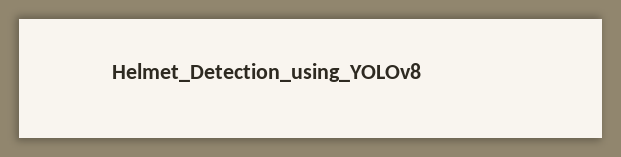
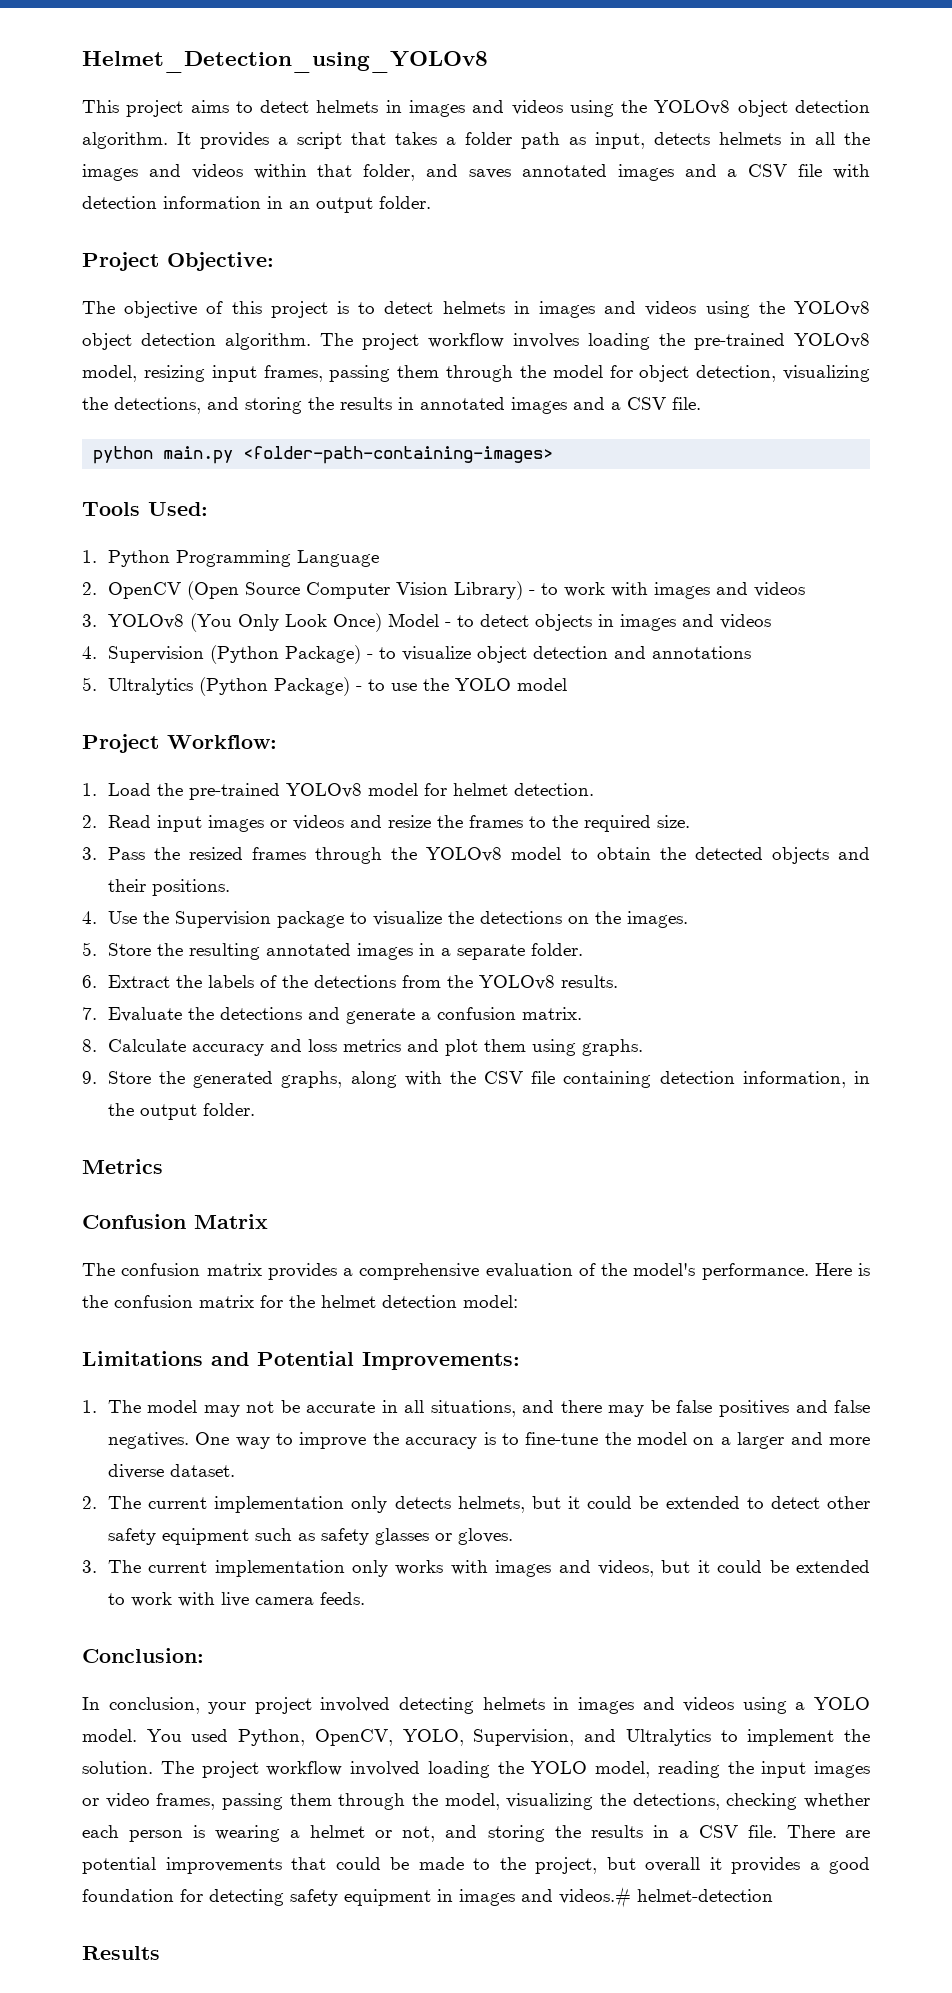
+ This project aims to detect helmets in images and videos using the YOLOv8 object detection algorithm. It provides a script that takes a folder path as input, detects helmets in all the images and videos within that folder, and saves annotated images and a CSV file with detection information in an output folder.
+ Project Objective:
+ The objective of this project is to detect helmets in images and videos using the YOLOv8 object detection algorithm. The project workflow involves loading the pre-trained YOLOv8 model, resizing input frames, passing them through the model for object detection, visualizing the detections, and storing the results in annotated images and a CSV file.
+ python main.py <folder-path-containing-images>
+ Tools Used:
+ 1. Python Programming Language
+ 2. OpenCV (Open Source Computer Vision Library) - to work with images and videos
+ 3. YOLOv8 (You Only Look Once) Model - to detect objects in images and videos
+ 4. Supervision (Python Package) - to visualize object detection and annotations
+ 5. Ultralytics (Python Package) - to use the YOLO model
+ Project Workflow:
+ 1. Load the pre-trained YOLOv8 model for helmet detection.
+ 2. Read input images or videos and resize the frames to the required size.
+ 3. Pass the resized frames through the YOLOv8 model to obtain the detected objects and their positions.
+ 4. Use the Supervision package to visualize the detections on the images.
+ 5. Store the resulting annotated images in a separate folder.
+ 6. Extract the labels of the detections from the YOLOv8 results.
+ 7. Evaluate the detections and generate a confusion matrix.
+ 8. Calculate accuracy and loss metrics and plot them using graphs.
+ 9. Store the generated graphs, along with the CSV file containing detection information, in the output folder.
+ Metrics
+ Confusion Matrix
+ The confusion matrix provides a comprehensive evaluation of the model's performance. Here is the confusion matrix for the helmet detection model:
+ Limitations and Potential Improvements:
+ 1. The model may not be accurate in all situations, and there may be false positives and false negatives. One way to improve the accuracy is to fine-tune the model on a larger and more diverse dataset.
+ 2. The current implementation only detects helmets, but it could be extended to detect other safety equipment such as safety glasses or gloves.
+ 3. The current implementation only works with images and videos, but it could be extended to work with live camera feeds.
+ Conclusion:
+ In conclusion, your project involved detecting helmets in images and videos using a YOLO model. You used Python, OpenCV, YOLO, Supervision, and Ultralytics to implement the solution. The project workflow involved loading the YOLO model, reading the input images or video frames, passing them through the model, visualizing the detections, checking whether each person is wearing a helmet or not, and storing the results in a CSV file. There are potential improvements that could be made to the project, but overall it provides a good foundation for detecting safety equipment in images and videos.# helmet-detection
+ Results

